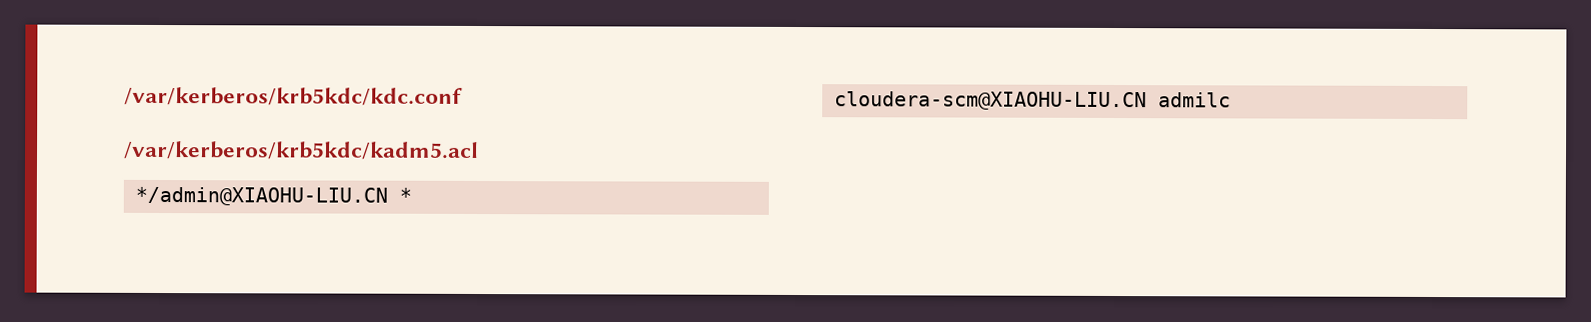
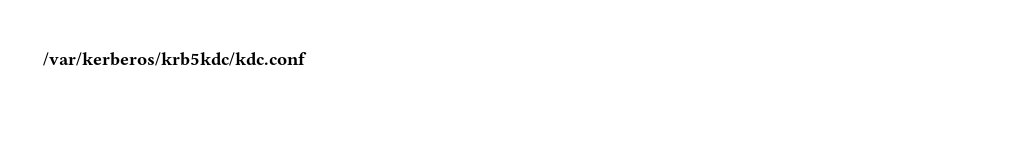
- /var/kerberos/krb5kdc/kadm5.acl
- */admin@XIAOHU-LIU.CN *
- cloudera-scm@XIAOHU-LIU.CN admilc

